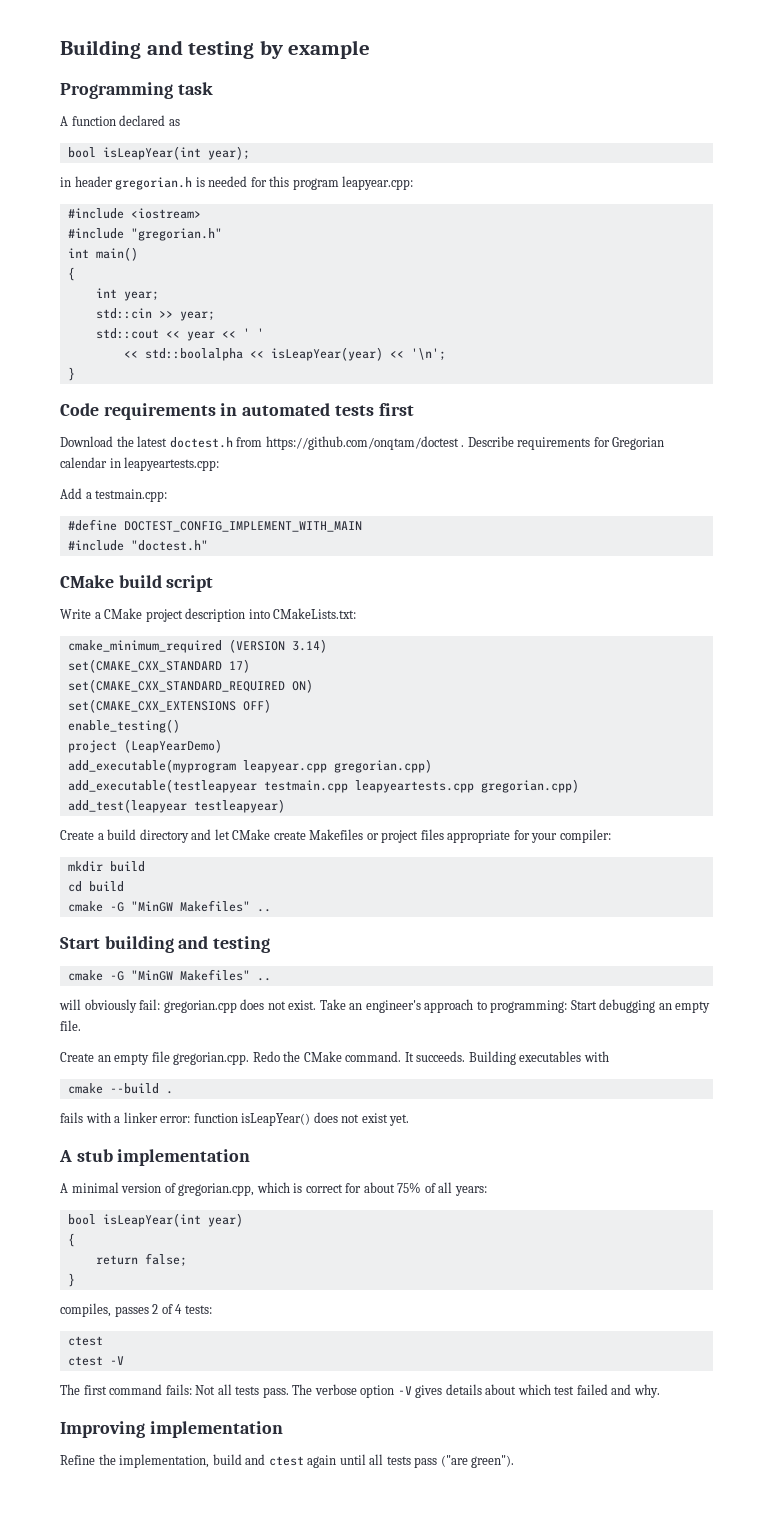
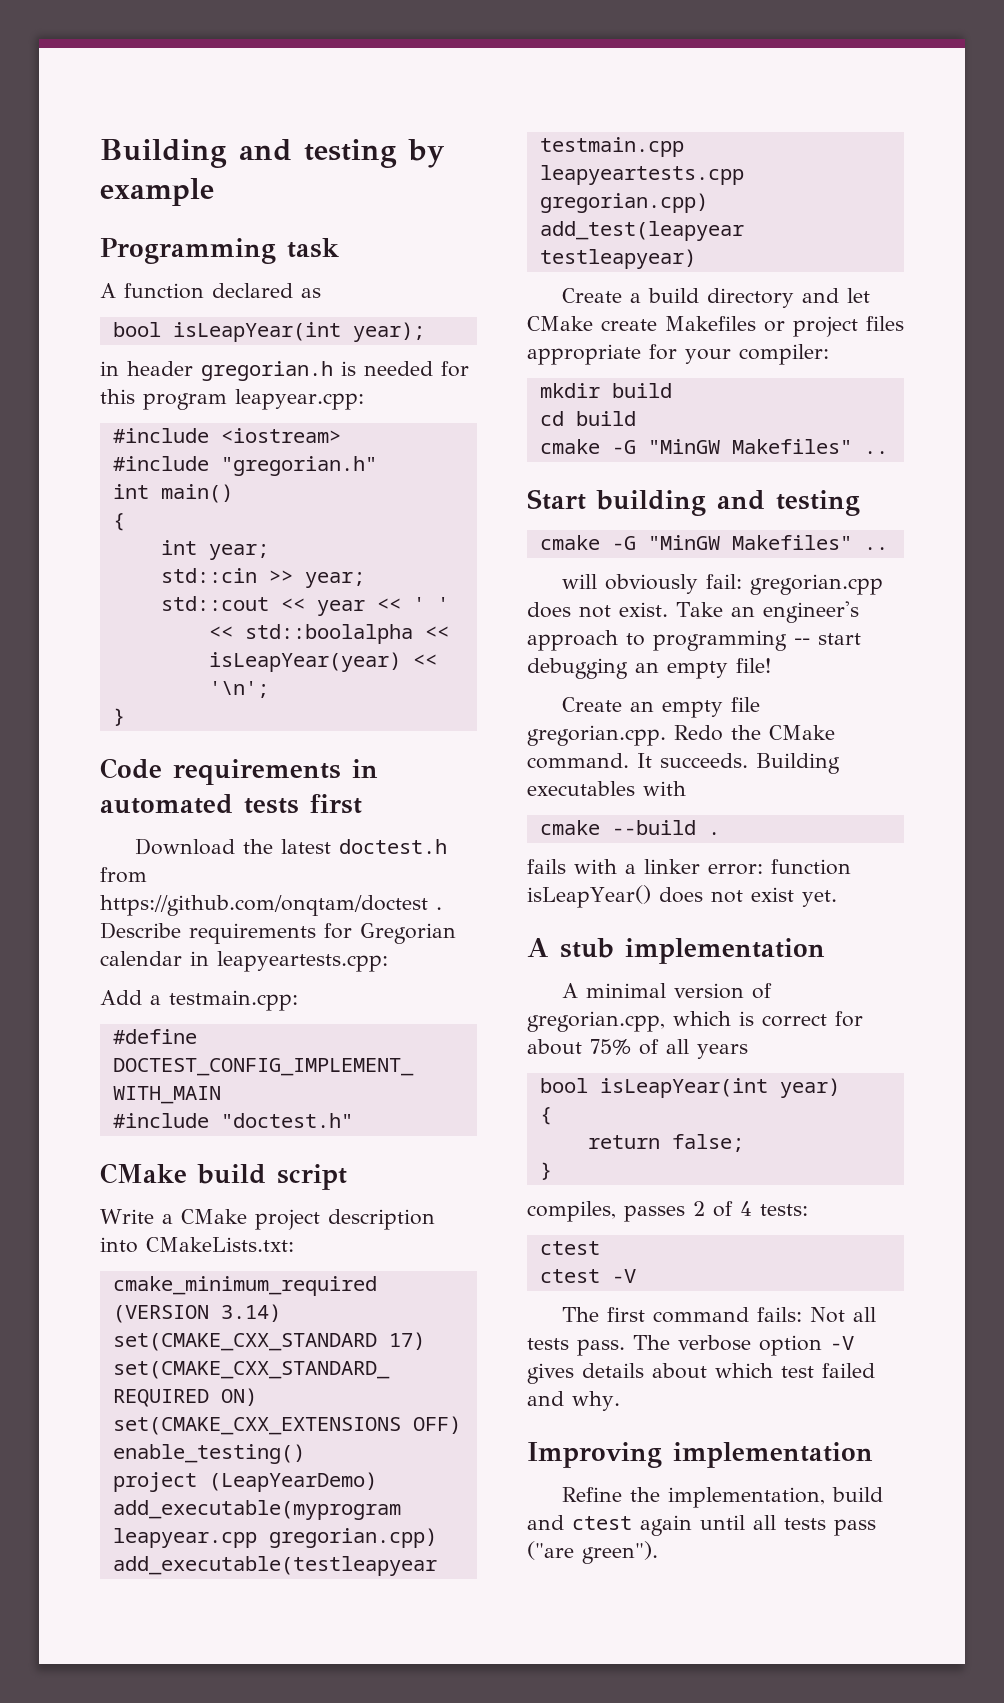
- Take an engineer's approach to programming: Start debugging an empty file.
+ Take an engineer's approach to programming -- start debugging an empty file!
- A minimal version of gregorian.cpp, which is correct for about 75% of all years:
+ A minimal version of gregorian.cpp, which is correct for about 75% of all years

